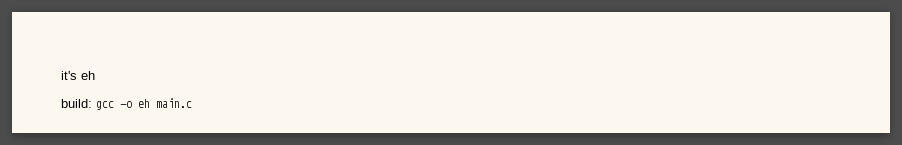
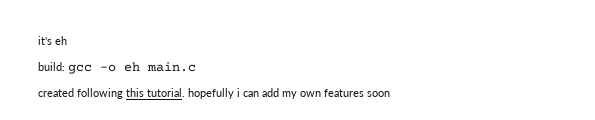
+ created following this tutorial. hopefully i can add my own features soon

